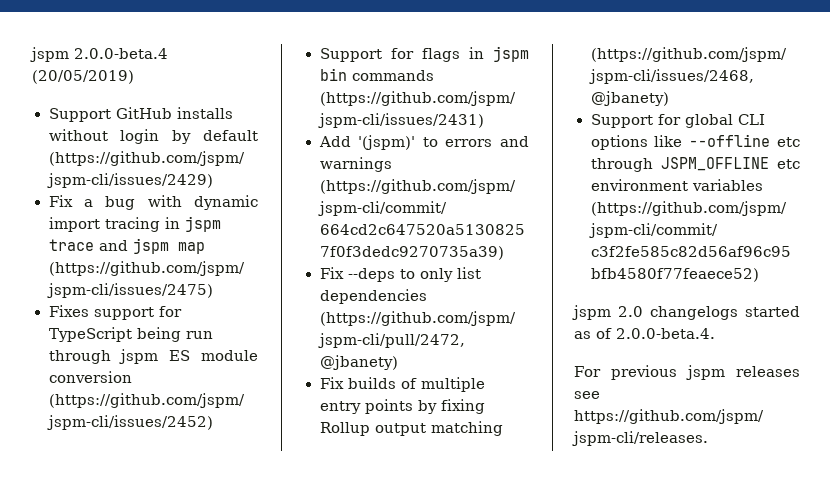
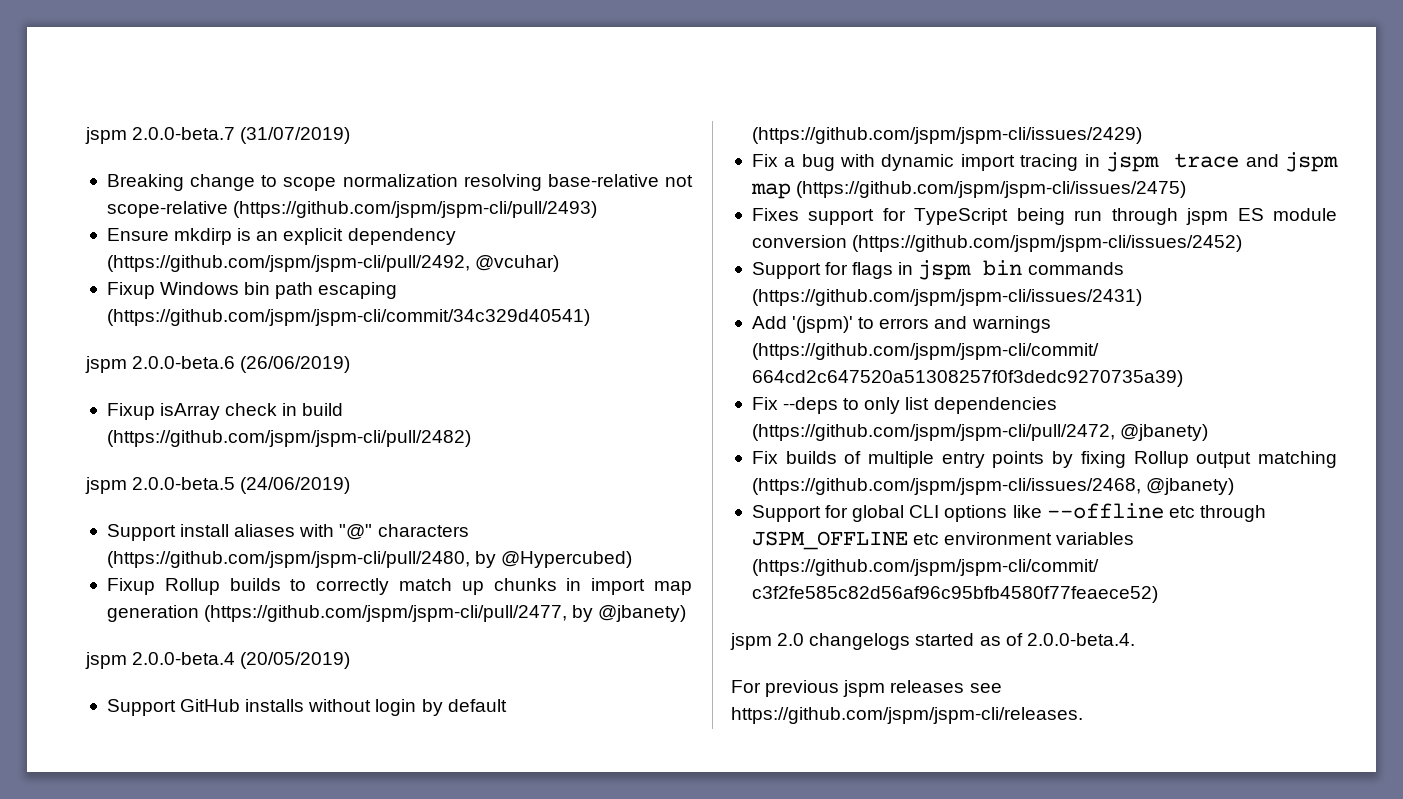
+ jspm 2.0.0-beta.7 (31/07/2019)
+ Breaking change to scope normalization resolving base-relative not scope-relative (https://github.com/jspm/jspm-cli/pull/2493)
+ Ensure mkdirp is an explicit dependency (https://github.com/jspm/jspm-cli/pull/2492, @vcuhar)
+ Fixup Windows bin path escaping (https://github.com/jspm/jspm-cli/commit/34c329d40541)
+ jspm 2.0.0-beta.6 (26/06/2019)
+ Fixup isArray check in build (https://github.com/jspm/jspm-cli/pull/2482)
+ jspm 2.0.0-beta.5 (24/06/2019)
+ Support install aliases with "@" characters (https://github.com/jspm/jspm-cli/pull/2480, by @Hypercubed)
+ Fixup Rollup builds to correctly match up chunks in import map generation (https://github.com/jspm/jspm-cli/pull/2477, by @jbanety)

